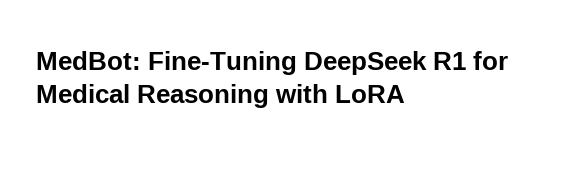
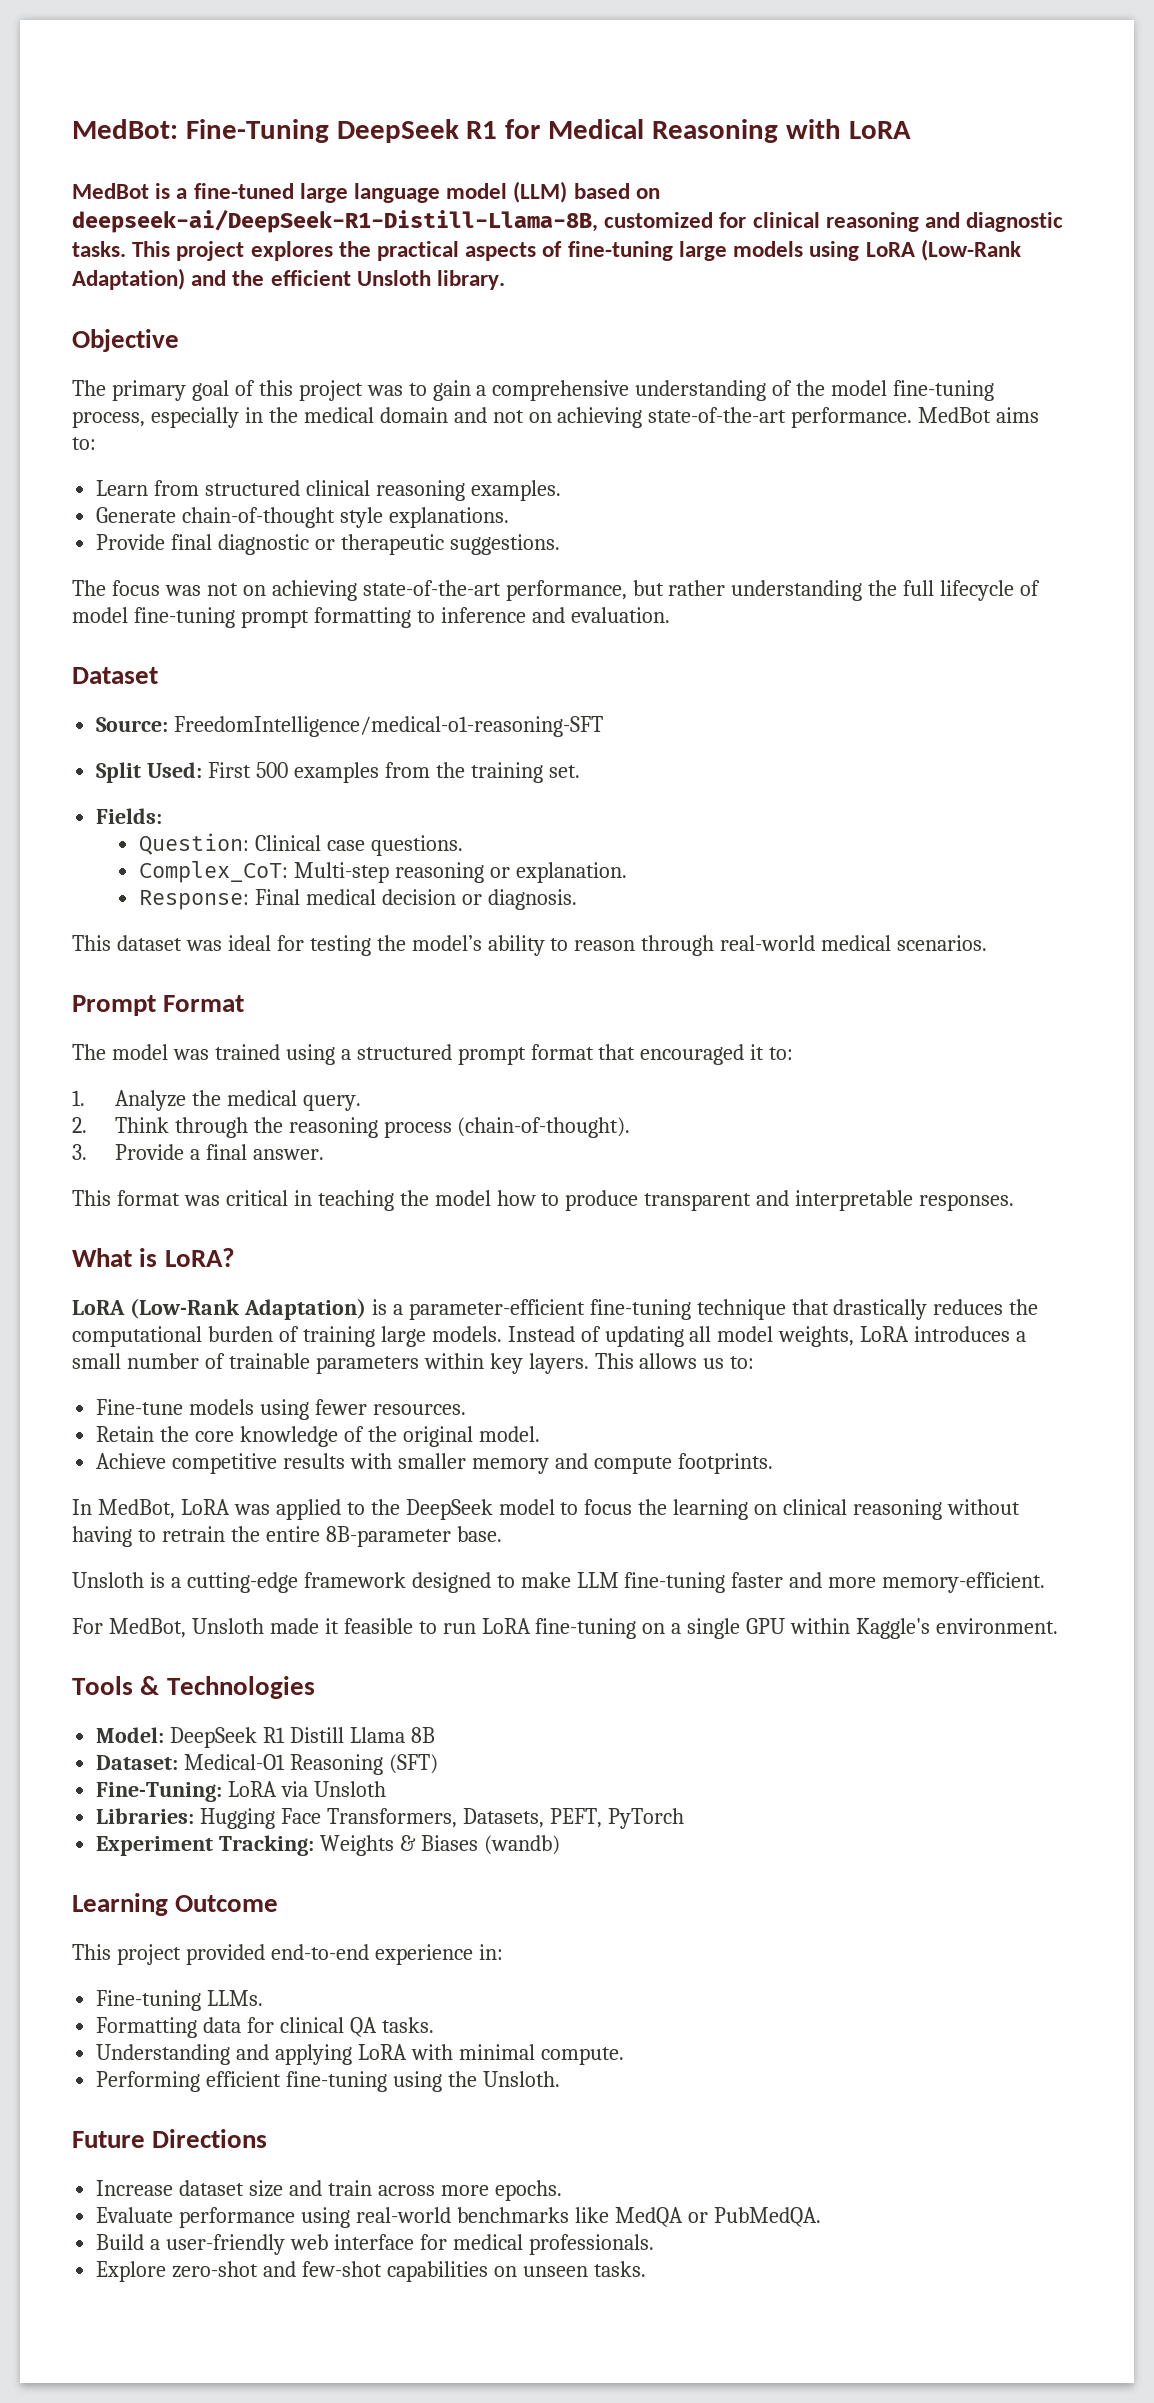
+ MedBot is a fine-tuned large language model (LLM) based on deepseek-ai/DeepSeek-R1-Distill-Llama-8B, customized for clinical reasoning and diagnostic tasks. This project explores the practical aspects of fine-tuning large models using LoRA (Low-Rank Adaptation) and the efficient Unsloth library.
+ Objective
+ The primary goal of this project was to gain a comprehensive understanding of the model fine-tuning process, especially in the medical domain and not on achieving state-of-the-art performance. MedBot aims to:
+ Learn from structured clinical reasoning examples.
+ Generate chain-of-thought style explanations.
+ Provide final diagnostic or therapeutic suggestions.
+ The focus was not on achieving state-of-the-art performance, but rather understanding the full lifecycle of model fine-tuning prompt formatting to inference and evaluation.
+ Dataset
+ Source: FreedomIntelligence/medical-o1-reasoning-SFT
+ Split Used: First 500 examples from the training set.
+ Fields:
+ Question: Clinical case questions.
+ Complex_CoT: Multi-step reasoning or explanation.
+ Response: Final medical decision or diagnosis.
+ This dataset was ideal for testing the model’s ability to reason through real-world medical scenarios.
+ Prompt Format
+ The model was trained using a structured prompt format that encouraged it to:
+ 1. Analyze the medical query.
+ 2. Think through the reasoning process (chain-of-thought).
+ 3. Provide a final answer.
+ This format was critical in teaching the model how to produce transparent and interpretable responses.
+ What is LoRA?
+ LoRA (Low-Rank Adaptation) is a parameter-efficient fine-tuning technique that drastically reduces the computational burden of training large models. Instead of updating all model weights, LoRA introduces a small number of trainable parameters within key layers. This allows us to:
+ Fine-tune models using fewer resources.
+ Retain the core knowledge of the original model.
+ Achieve competitive results with smaller memory and compute footprints.
+ In MedBot, LoRA was applied to the DeepSeek model to focus the learning on clinical reasoning without having to retrain the entire 8B-parameter base.
+ Unsloth is a cutting-edge framework designed to make LLM fine-tuning faster and more memory-efficient.
+ For MedBot, Unsloth made it feasible to run LoRA fine-tuning on a single GPU within Kaggle's environment.
+ Tools & Technologies
+ Model: DeepSeek R1 Distill Llama 8B
+ Dataset: Medical-O1 Reasoning (SFT)
+ Fine-Tuning: LoRA via Unsloth
+ Libraries: Hugging Face Transformers, Datasets, PEFT, PyTorch
+ Experiment Tracking: Weights & Biases (wandb)
+ Learning Outcome
+ This project provided end-to-end experience in:
+ Fine-tuning LLMs.
+ Formatting data for clinical QA tasks.
+ Understanding and applying LoRA with minimal compute.
+ Performing efficient fine-tuning using the Unsloth.
+ Future Directions
+ Increase dataset size and train across more epochs.
+ Evaluate performance using real-world benchmarks like MedQA or PubMedQA.
+ Build a user-friendly web interface for medical professionals.
+ Explore zero-shot and few-shot capabilities on unseen tasks.

